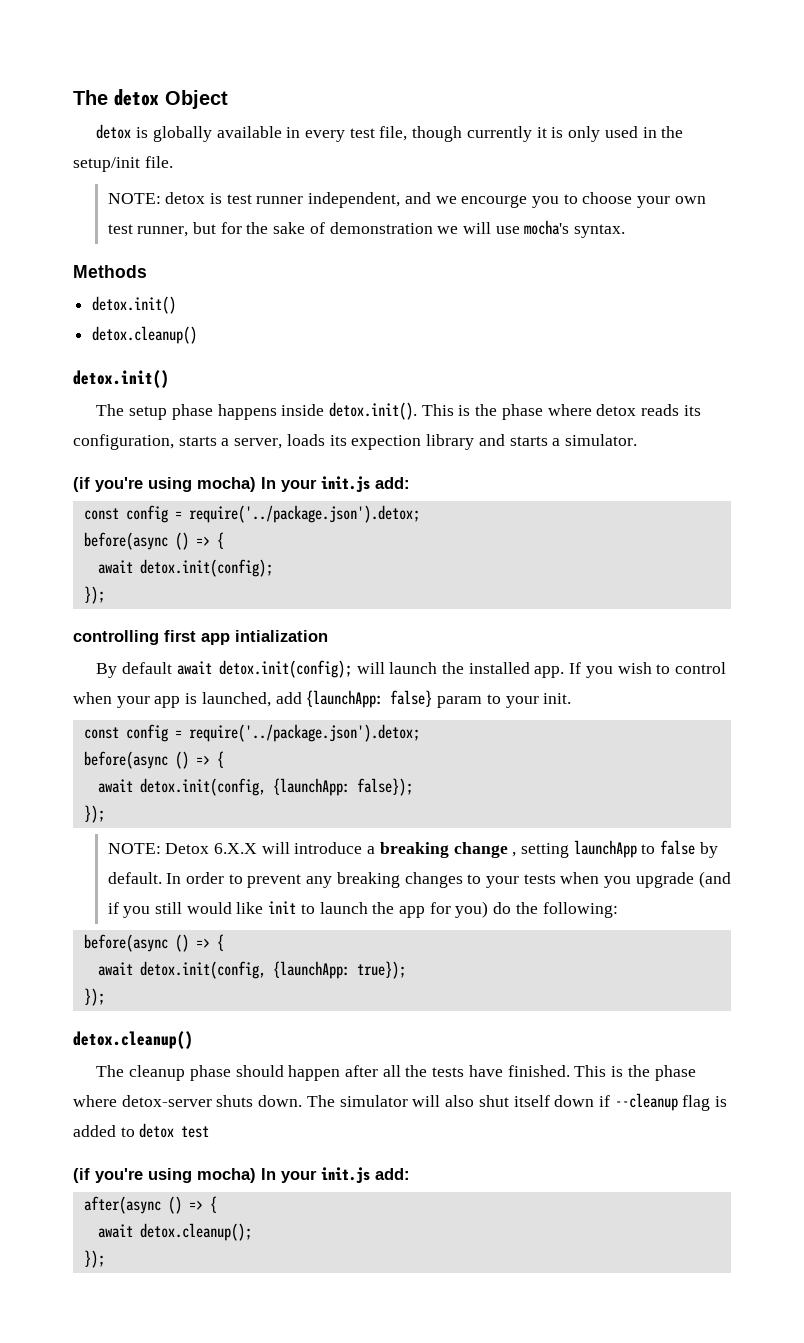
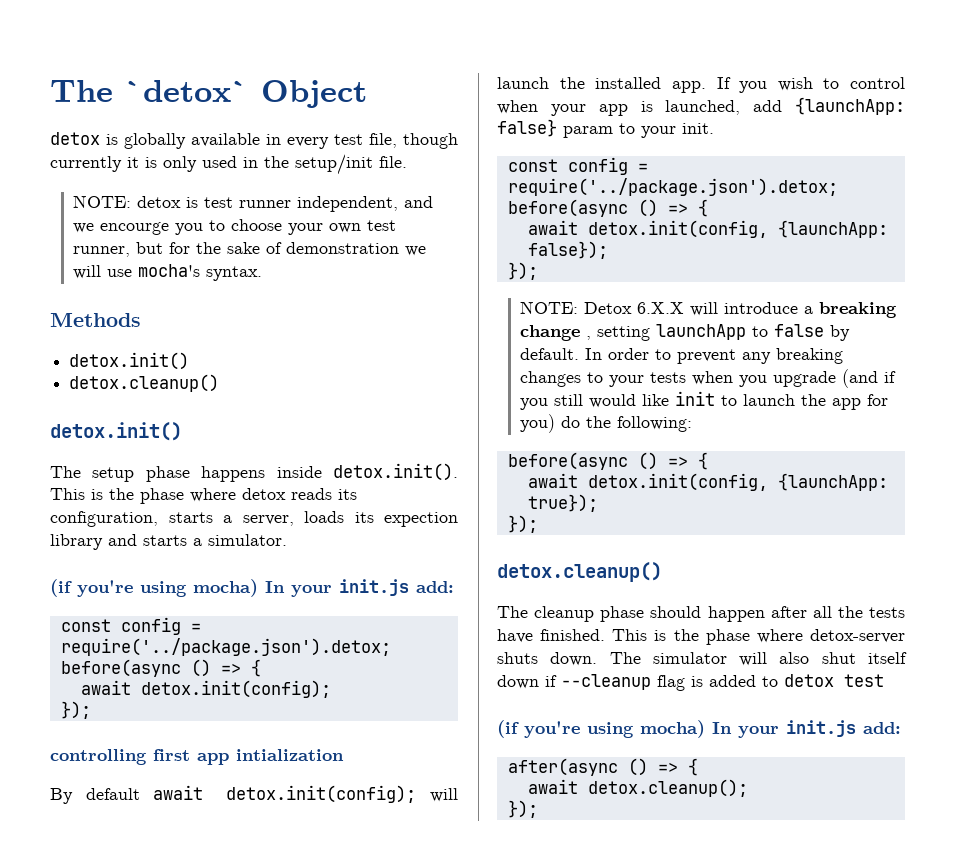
- The detox Object
+ The `detox` Object

